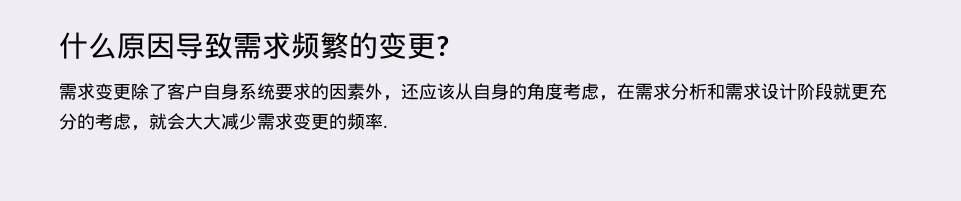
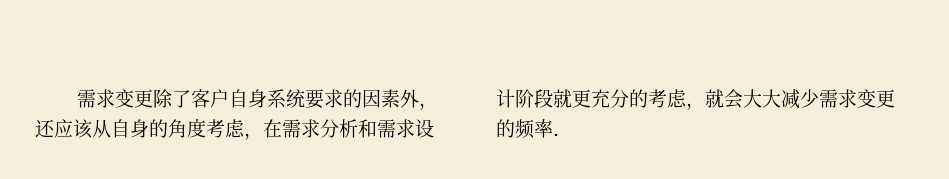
- 什么原因导致需求频繁的变更?

